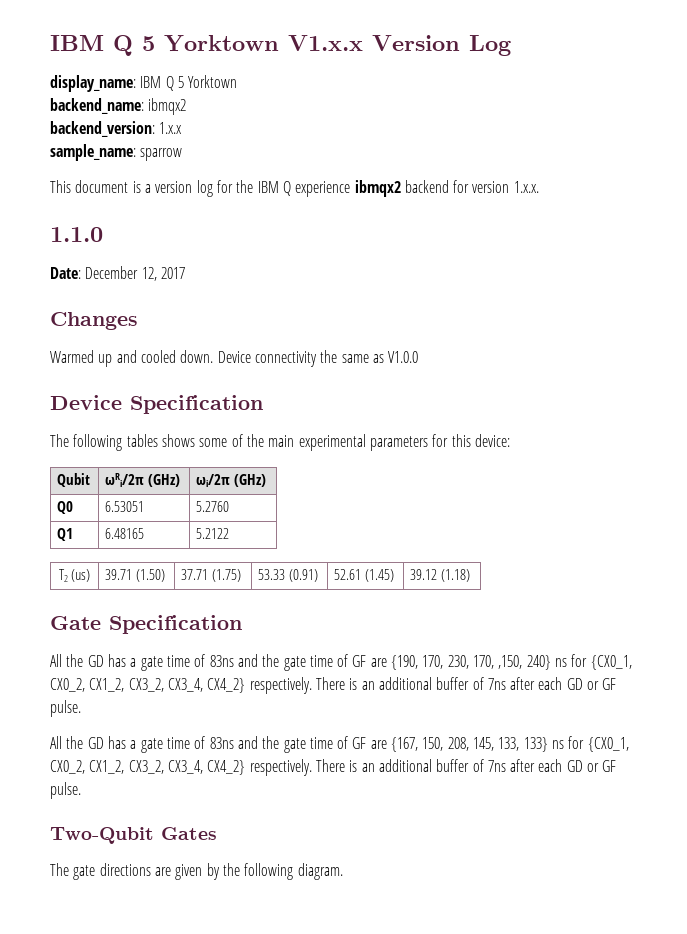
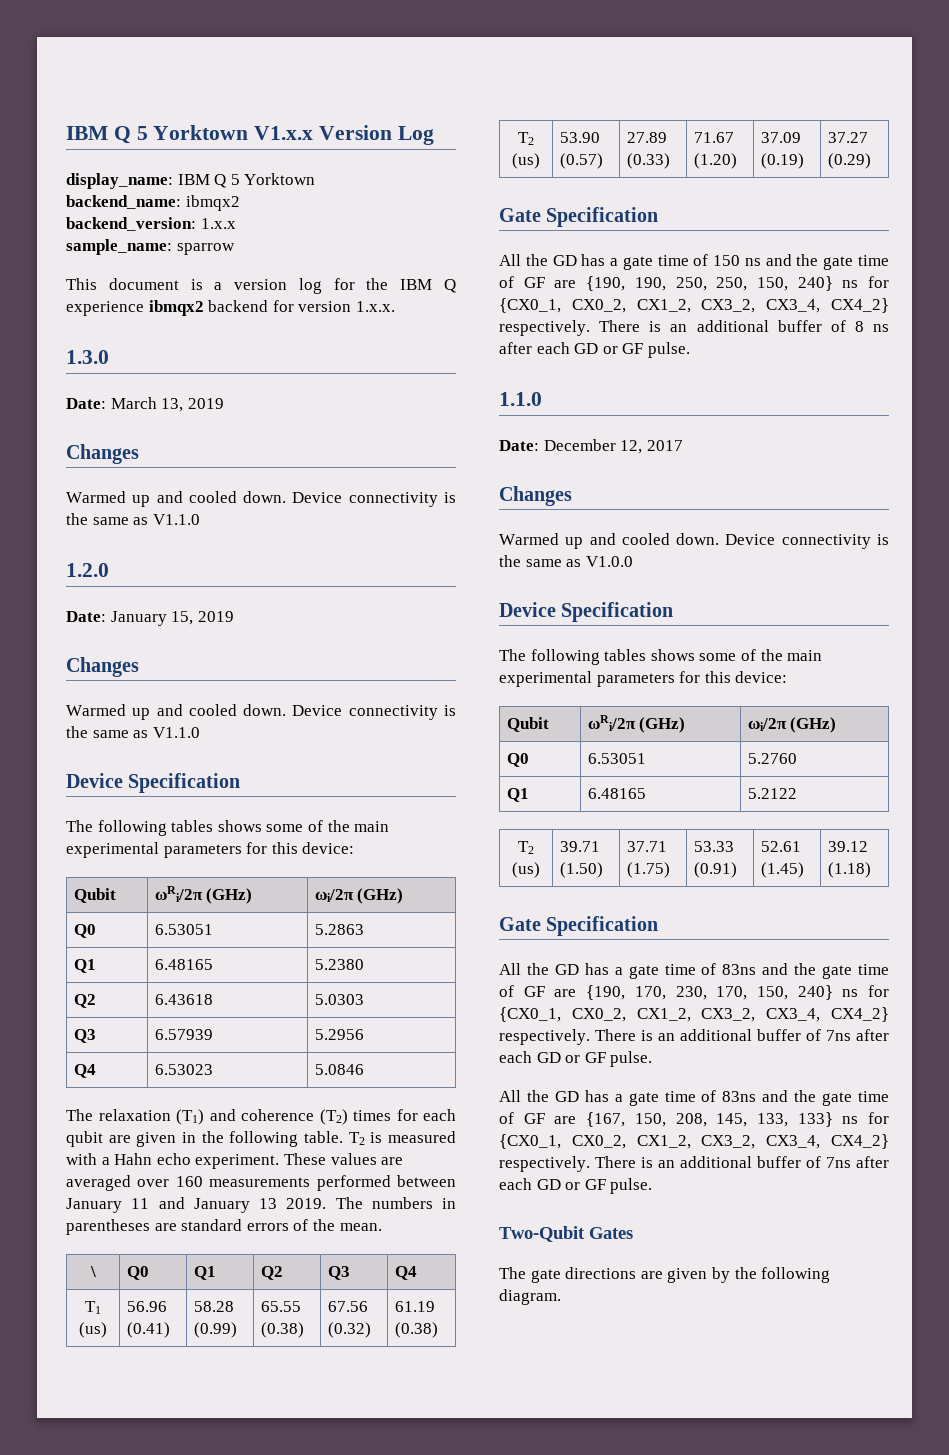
+ 1.3.0
+ Date: March 13, 2019
+ Changes
+ Warmed up and cooled down. Device connectivity is the same as V1.1.0
+ 1.2.0
+ Date: January 15, 2019
+ Changes
+ Warmed up and cooled down. Device connectivity is the same as V1.1.0
+ Device Specification
+ The following tables shows some of the main experimental parameters for this device:
+ Qubit | ωRi/2π (GHz) | ωi/2π (GHz)
+ Q0 | 6.53051 | 5.2863
+ Q1 | 6.48165 | 5.2380
+ Q2 | 6.43618 | 5.0303
+ Q3 | 6.57939 | 5.2956
+ Q4 | 6.53023 | 5.0846
+ The relaxation (T1) and coherence (T2) times for each qubit are given in the following table. T2 is measured with a Hahn echo experiment. These values are averaged over 160 measurements performed between January 11 and January 13 2019. The numbers in parentheses are standard errors of the mean.
+ \ | Q0 | Q1 | Q2 | Q3 | Q4
+ T1 (us) | 56.96 (0.41) | 58.28 (0.99) | 65.55 (0.38) | 67.56 (0.32) | 61.19 (0.38)
+ T2 (us) | 53.90 (0.57) | 27.89 (0.33) | 71.67 (1.20) | 37.09 (0.19) | 37.27 (0.29)
+ Gate Specification
+ All the GD has a gate time of 150 ns and the gate time of GF are {190, 190, 250, 250, 150, 240} ns for {CX0_1, CX0_2, CX1_2, CX3_2, CX3_4, CX4_2} respectively. There is an additional buffer of 8 ns after each GD or GF pulse.
- Device connectivity the same as V1.0.0
+ Device connectivity is the same as V1.0.0
- All the GD has a gate time of 83ns and the gate time of GF are {190, 170, 230, 170, ,150, 240} ns for {CX0_1, CX0_2, CX1_2, CX3_2, CX3_4, CX4_2} respectively.
+ All the GD has a gate time of 83ns and the gate time of GF are {190, 170, 230, 170, 150, 240} ns for {CX0_1, CX0_2, CX1_2, CX3_2, CX3_4, CX4_2} respectively.

